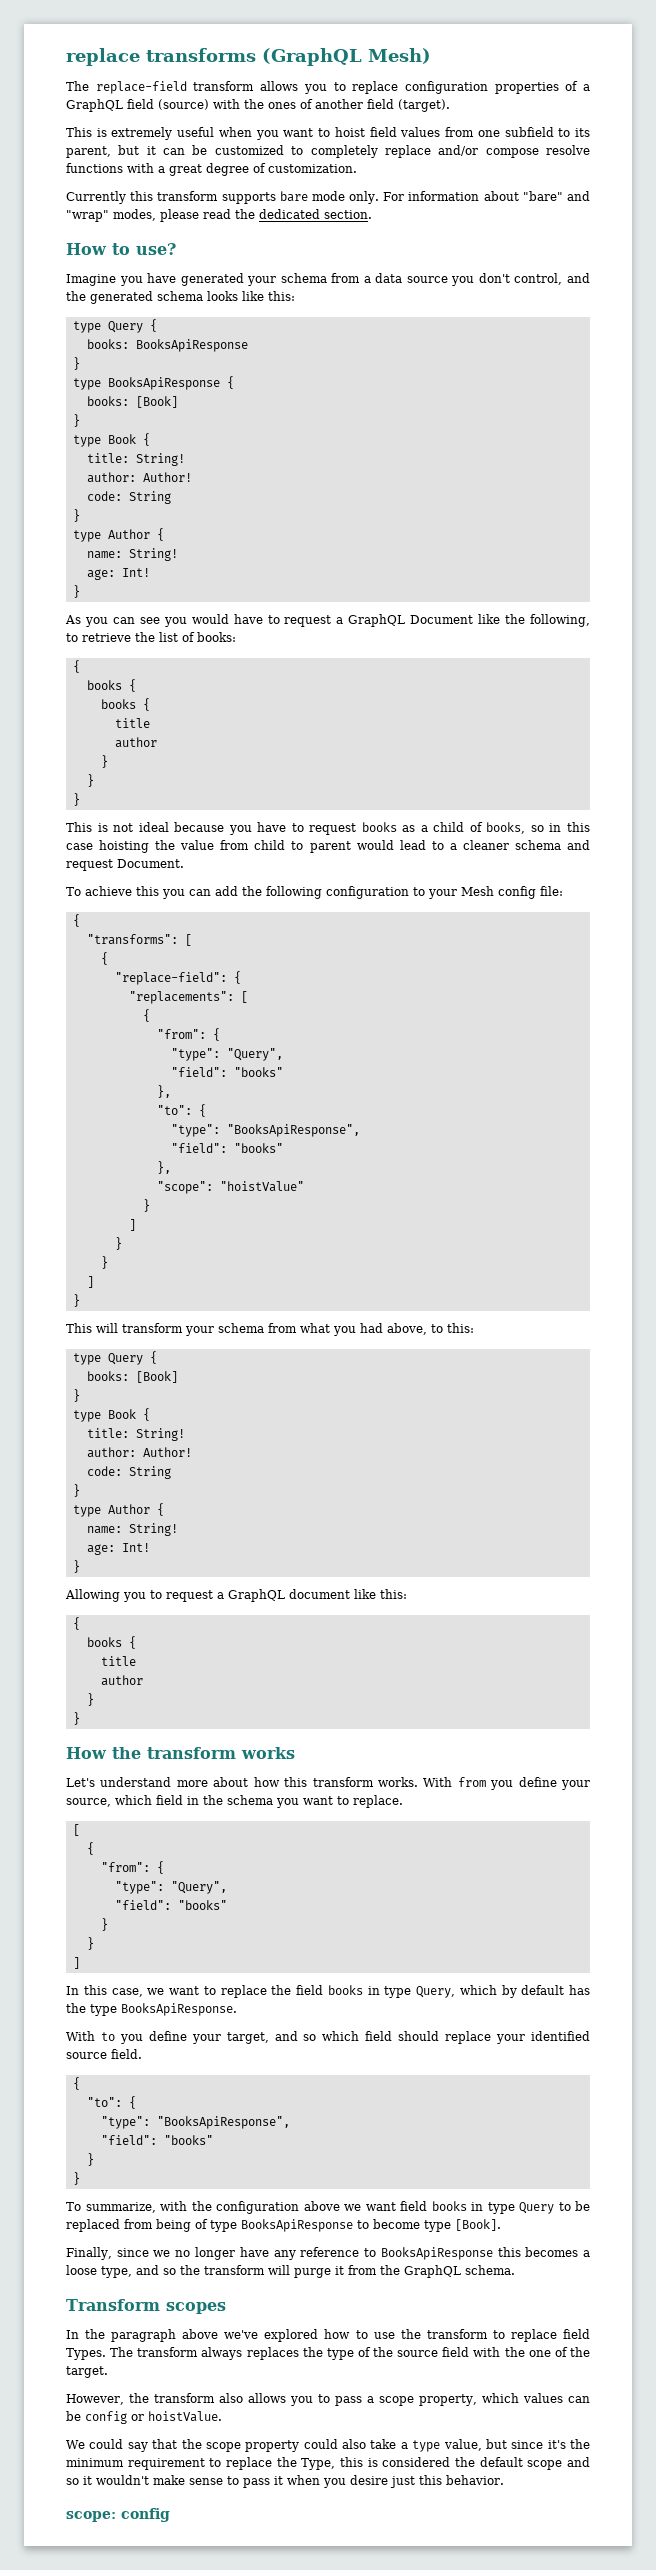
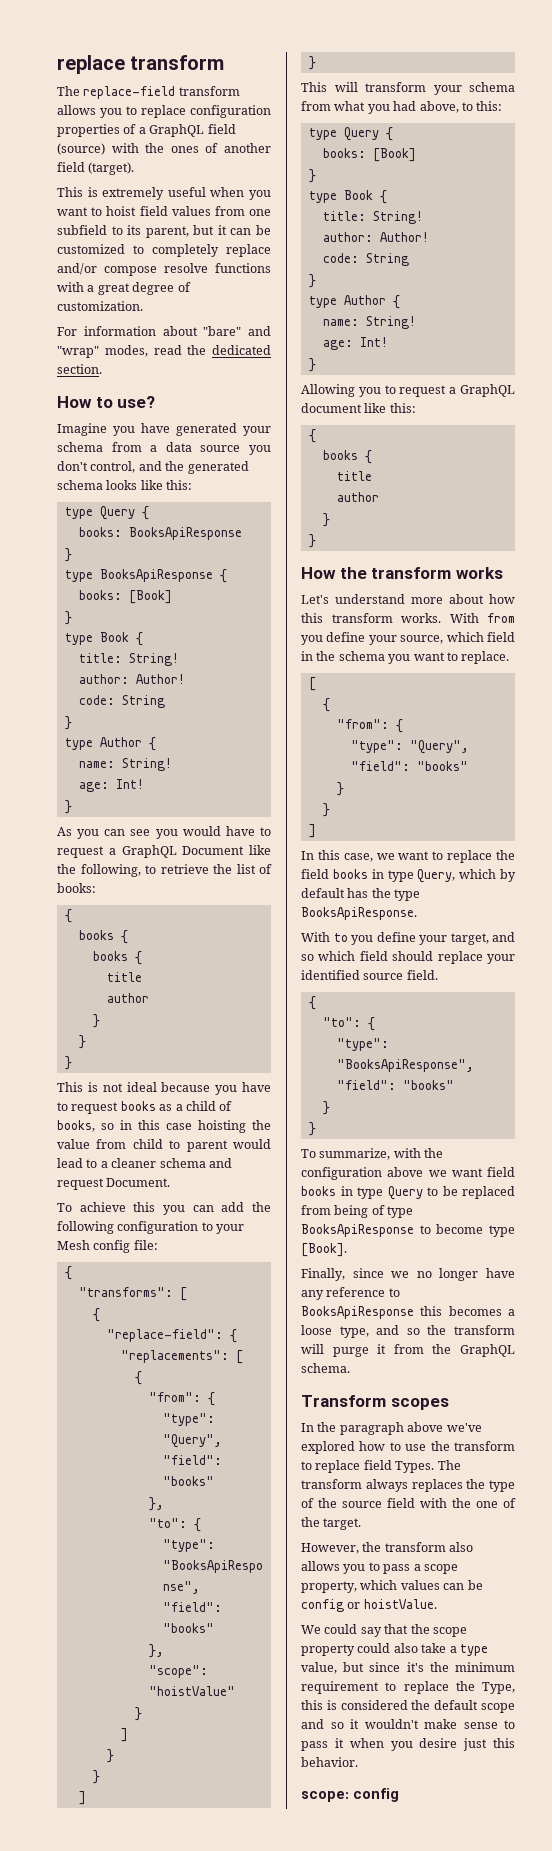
- replace transforms (GraphQL Mesh)
+ replace transform
- Currently this transform supports bare mode only. For information about "bare" and "wrap" modes, please read the dedicated section.
+ For information about "bare" and "wrap" modes, read the dedicated section.

